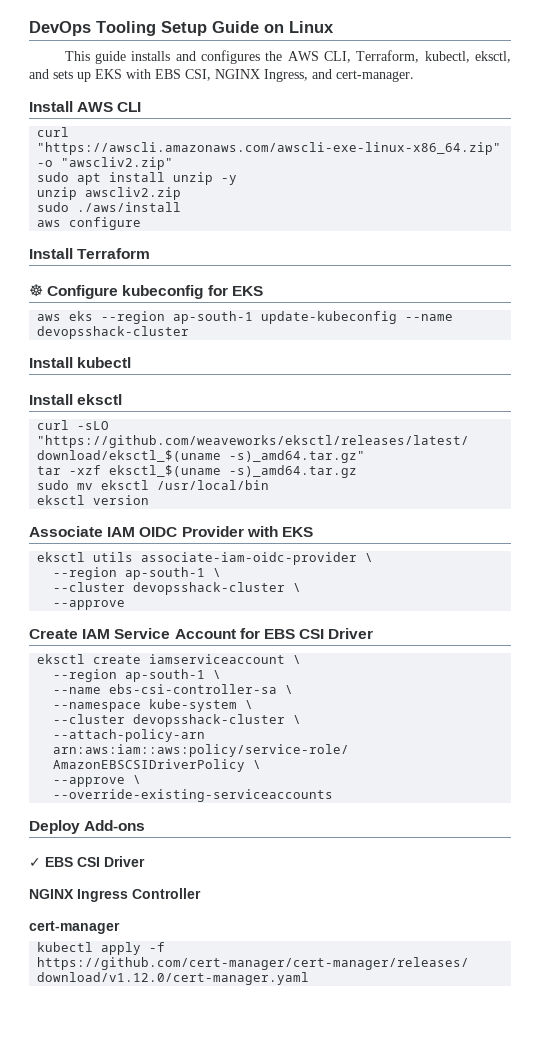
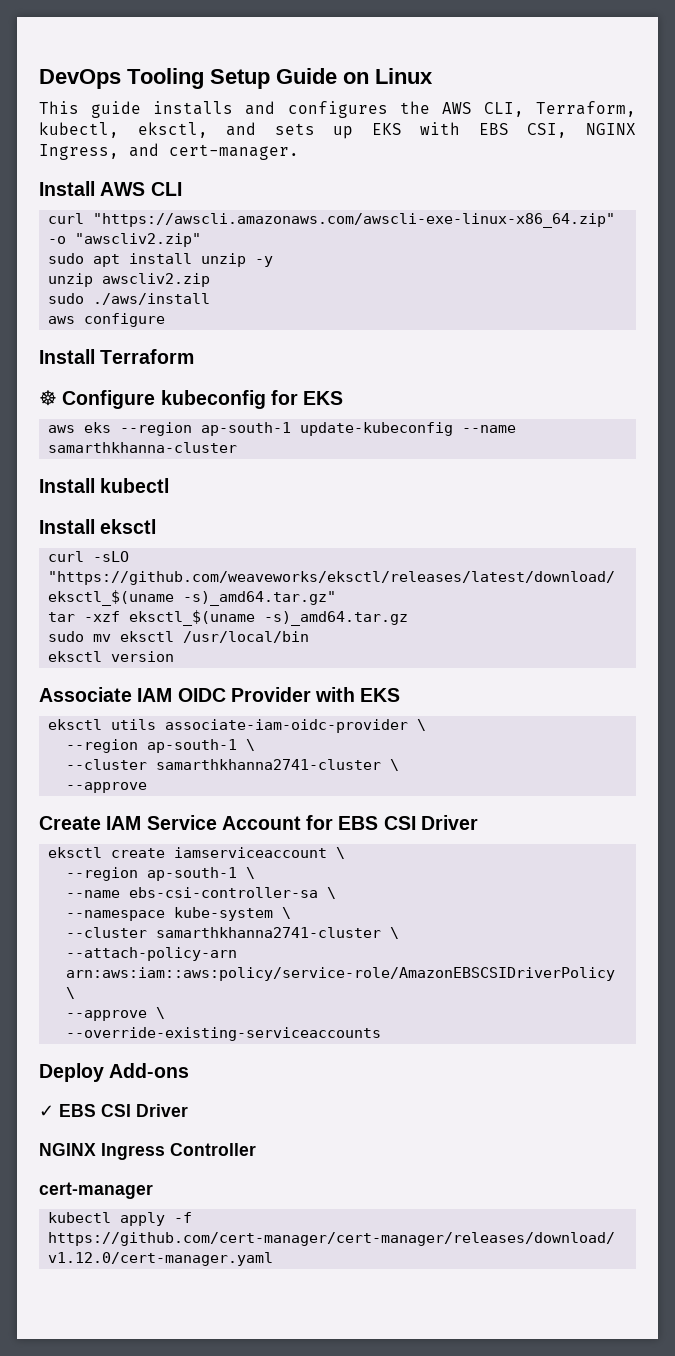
- aws eks --region ap-south-1 update-kubeconfig --name devopsshack-cluster
+ aws eks --region ap-south-1 update-kubeconfig --name samarthkhanna-cluster
  eksctl utils associate-iam-oidc-provider \
  --region ap-south-1 \
- --cluster devopsshack-cluster \
+ --cluster samarthkhanna2741-cluster \
  --namespace kube-system \
- --cluster devopsshack-cluster \
+ --cluster samarthkhanna2741-cluster \

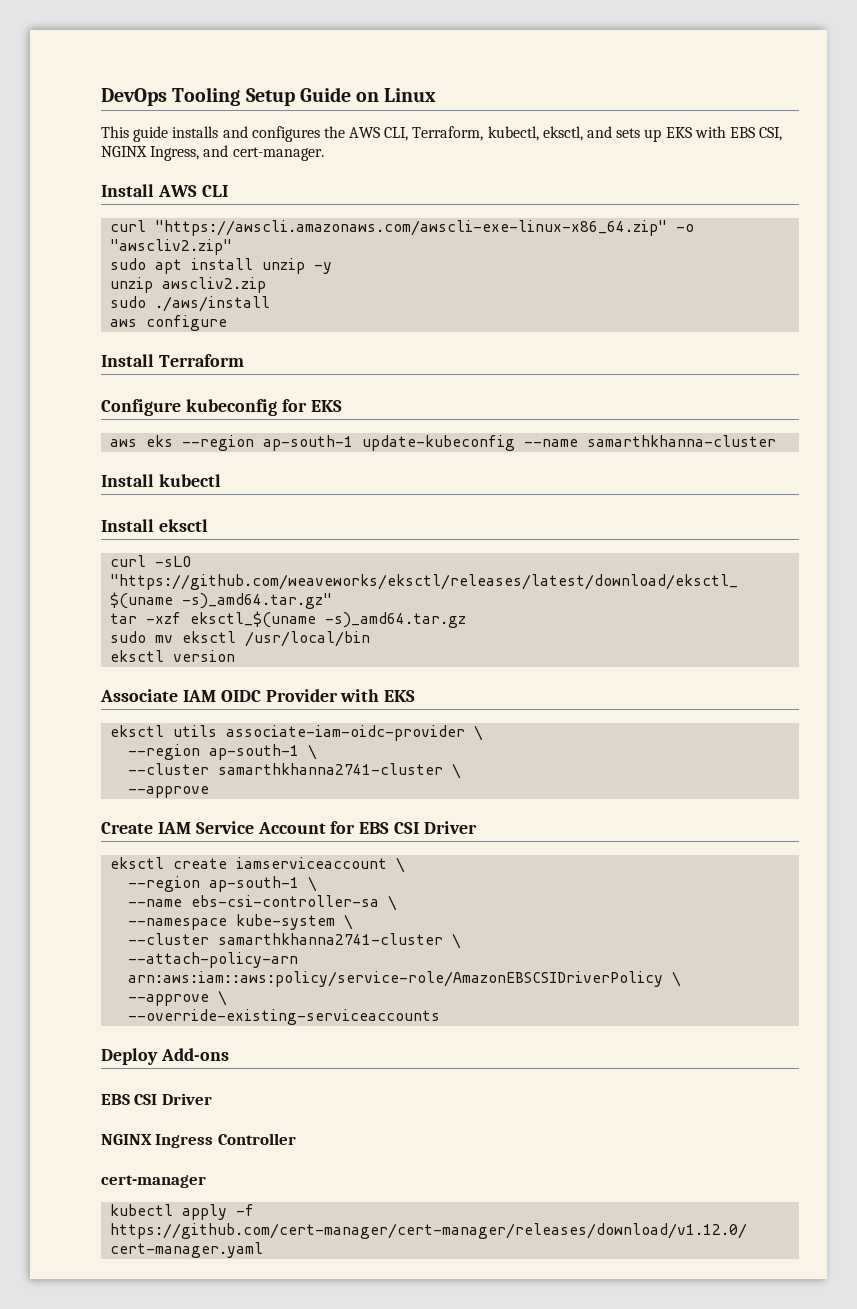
- ☸ Configure kubeconfig for EKS
+ Configure kubeconfig for EKS
  Deploy Add-ons
- ✓ EBS CSI Driver
+ EBS CSI Driver

